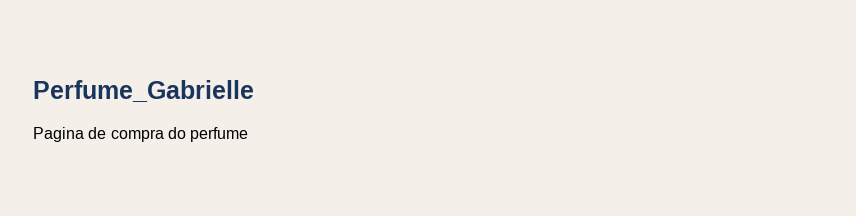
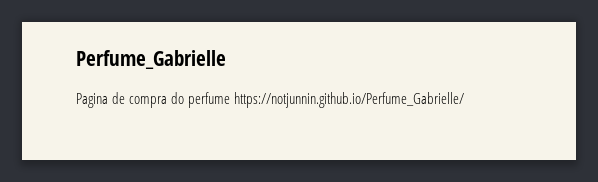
- Pagina de compra do perfume
+ Pagina de compra do perfume https://notjunnin.github.io/Perfume_Gabrielle/

